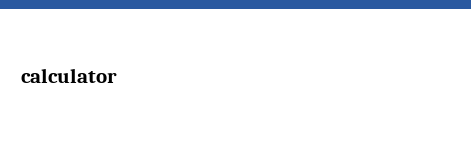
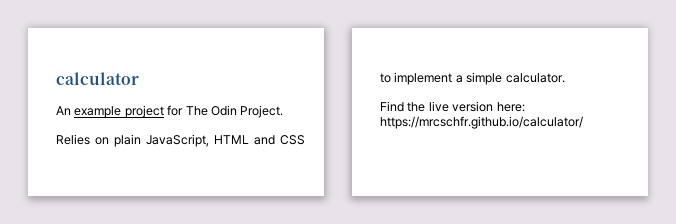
+ An example project for The Odin Project.
+ Relies on plain JavaScript, HTML and CSS to implement a simple calculator.
+ Find the live version here: https://mrcschfr.github.io/calculator/

